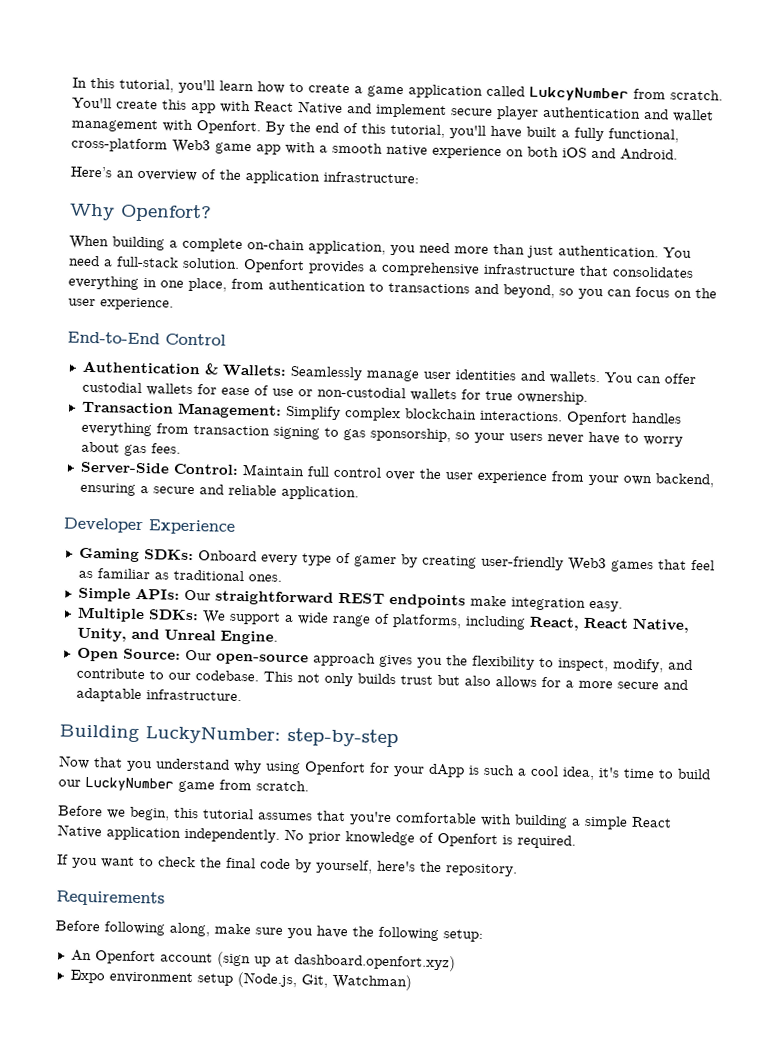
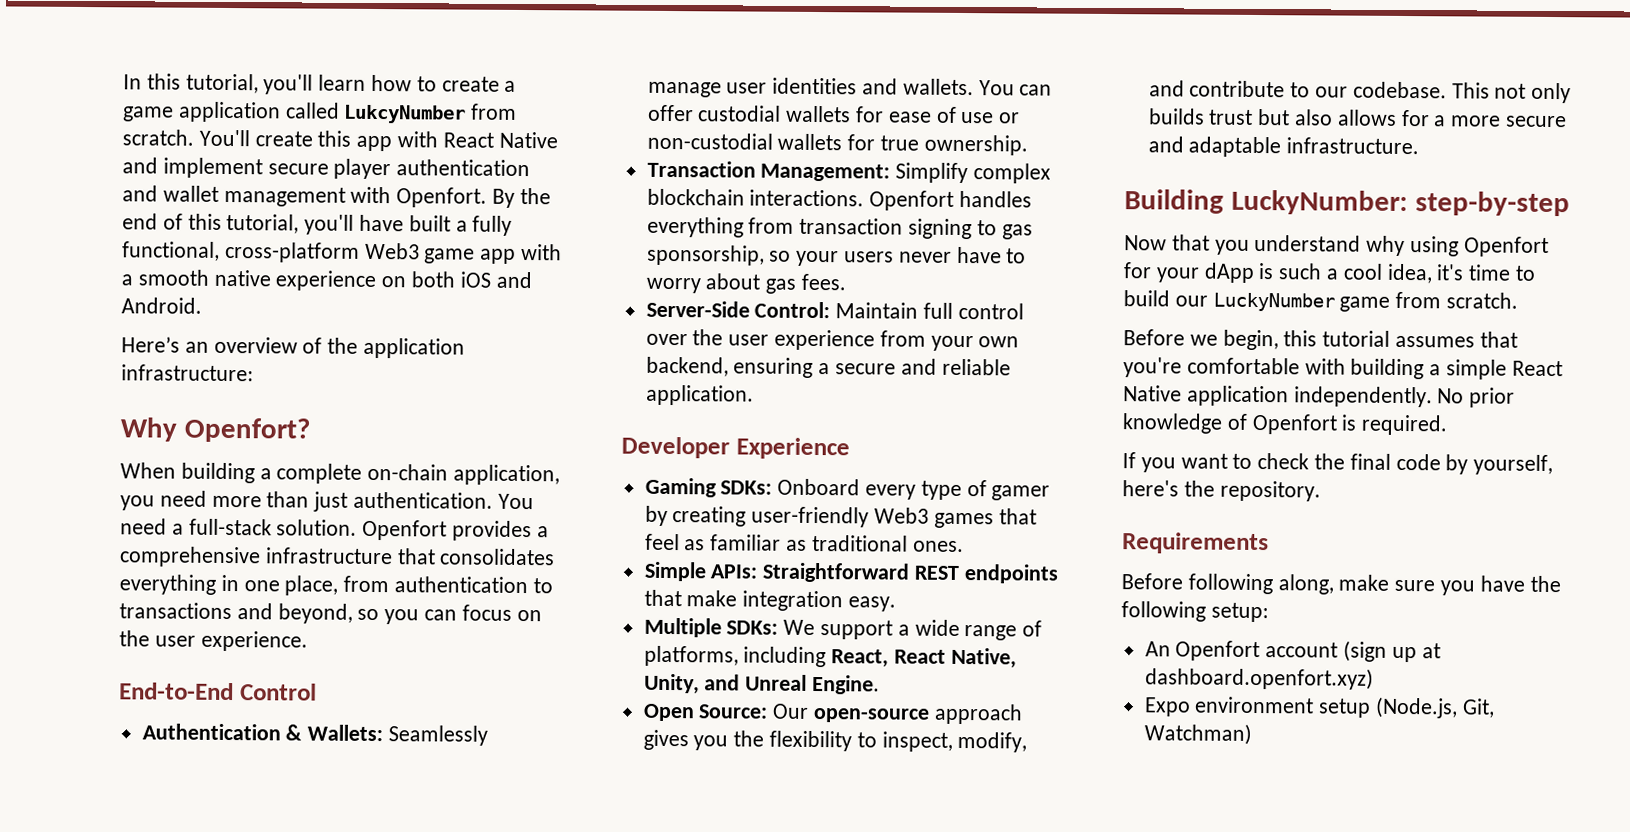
- Simple APIs: Our straightforward REST endpoints make integration easy.
+ Simple APIs: Straightforward REST endpoints that make integration easy.

